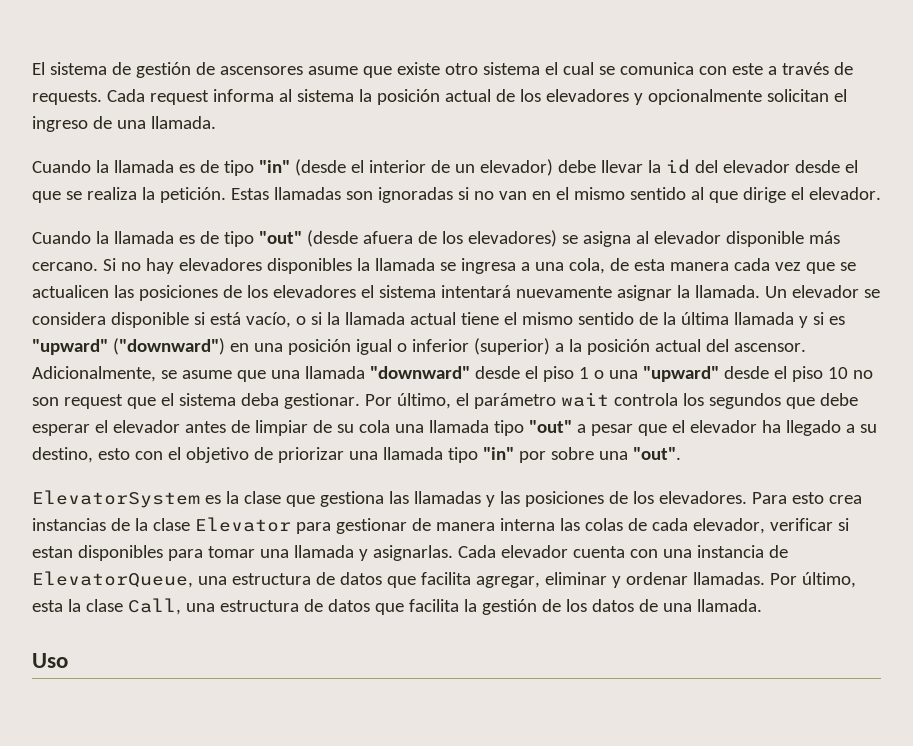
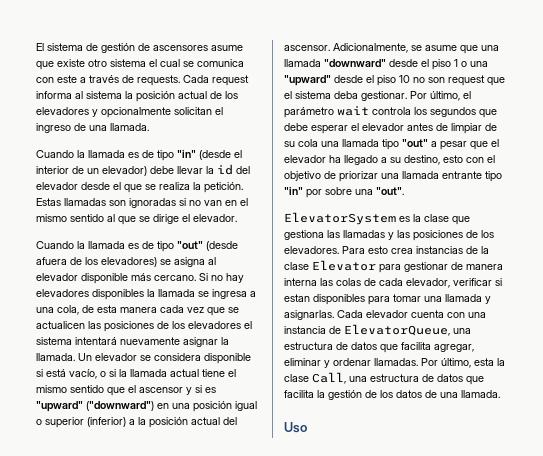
- Estas llamadas son ignoradas si no van en el mismo sentido al que dirige el elevador.
+ Estas llamadas son ignoradas si no van en el mismo sentido al que se dirige el elevador.
- Un elevador se considera disponible si está vacío, o si la llamada actual tiene el mismo sentido de la última llamada y si es "upward" ("downward") en una posición igual o inferior (superior) a la posición actual del ascensor.
+ Un elevador se considera disponible si está vacío, o si la llamada actual tiene el mismo sentido que el ascensor y si es "upward" ("downward") en una posición igual o superior (inferior) a la posición actual del ascensor.
- Por último, el parámetro wait controla los segundos que debe esperar el elevador antes de limpiar de su cola una llamada tipo "out" a pesar que el elevador ha llegado a su destino, esto con el objetivo de priorizar una llamada tipo "in" por sobre una "out".
+ Por último, el parámetro wait controla los segundos que debe esperar el elevador antes de limpiar de su cola una llamada tipo "out" a pesar que el elevador ha llegado a su destino, esto con el objetivo de priorizar una llamada entrante tipo "in" por sobre una "out".

